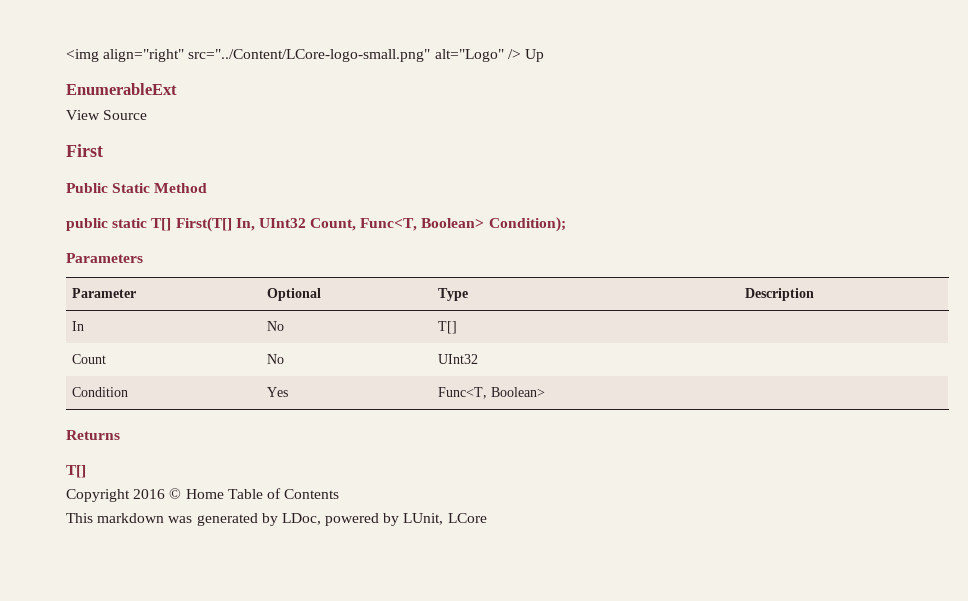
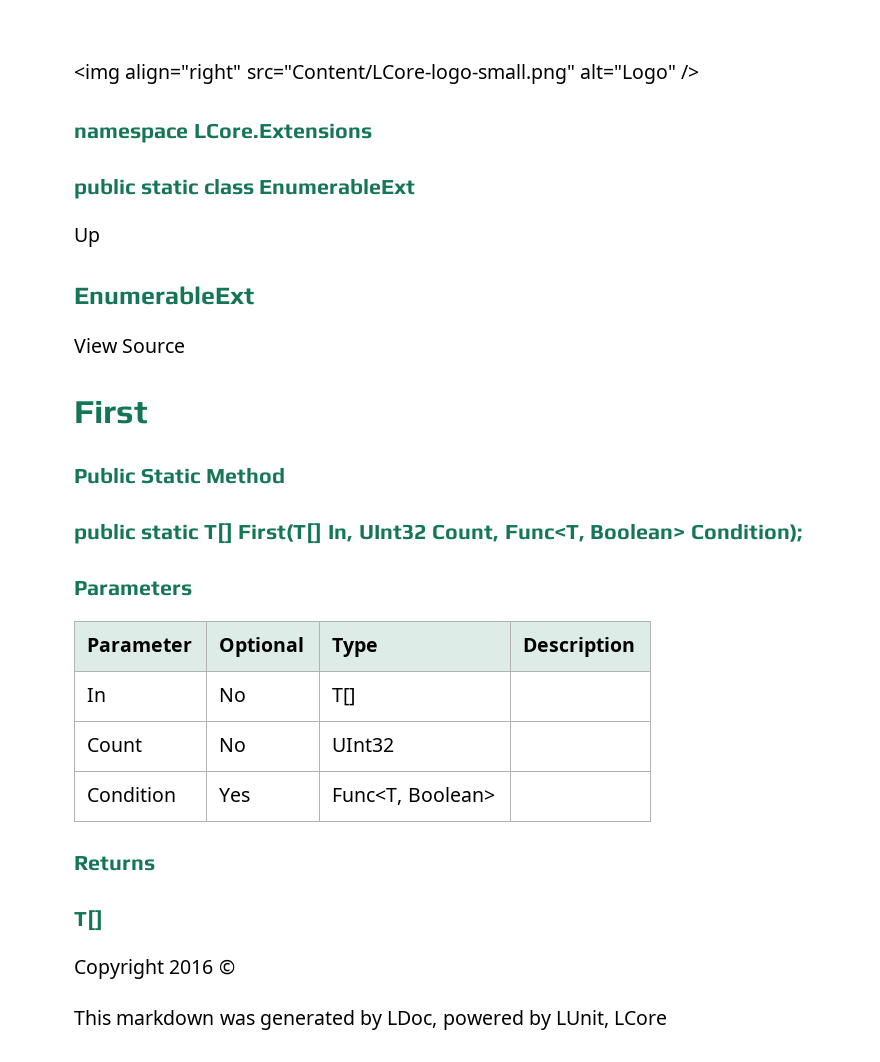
- <img align="right" src="../Content/LCore-logo-small.png" alt="Logo" /> Up
+ <img align="right" src="Content/LCore-logo-small.png" alt="Logo" />
+ namespace LCore.Extensions
+ public static class EnumerableExt
+ Up
- Copyright 2016 © Home Table of Contents
+ Copyright 2016 ©

